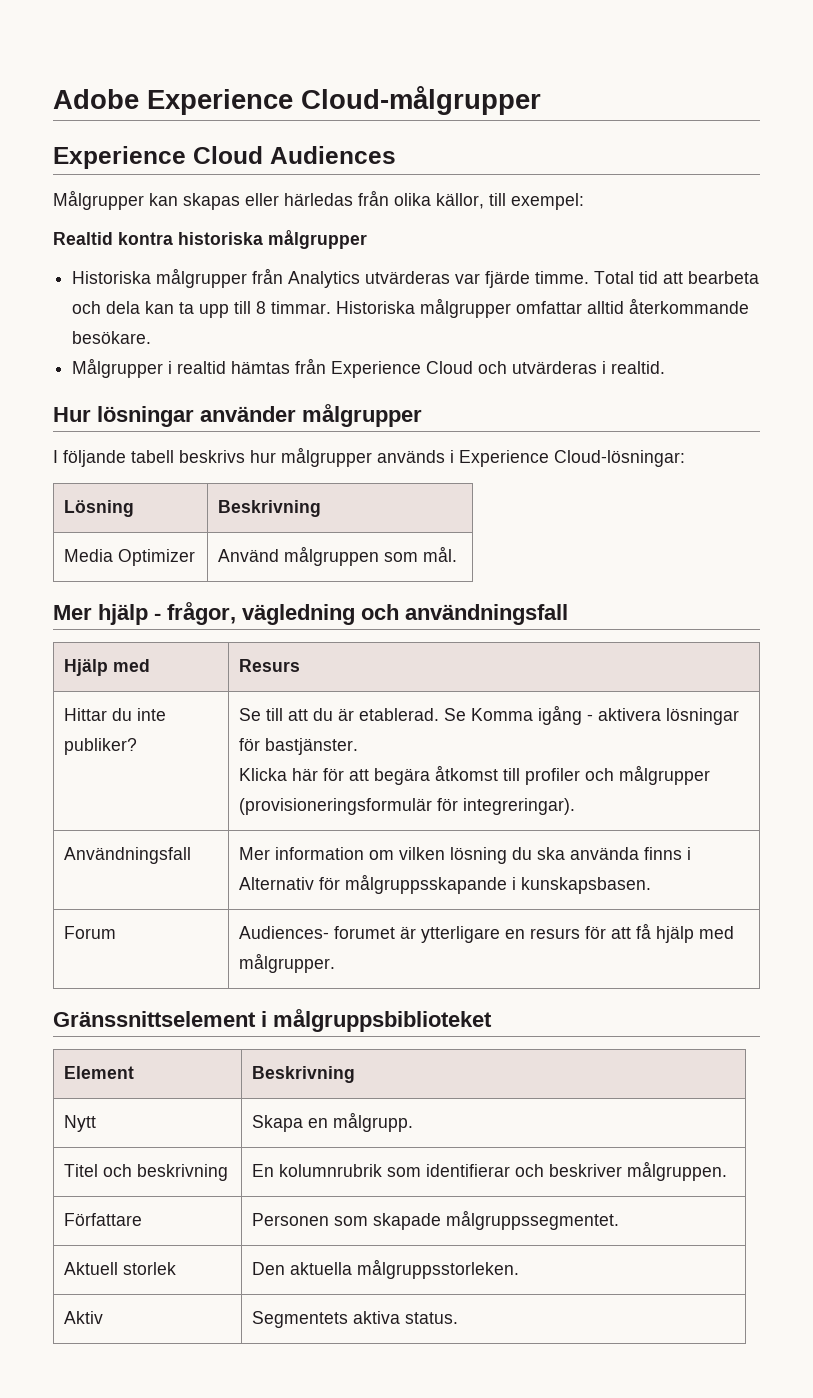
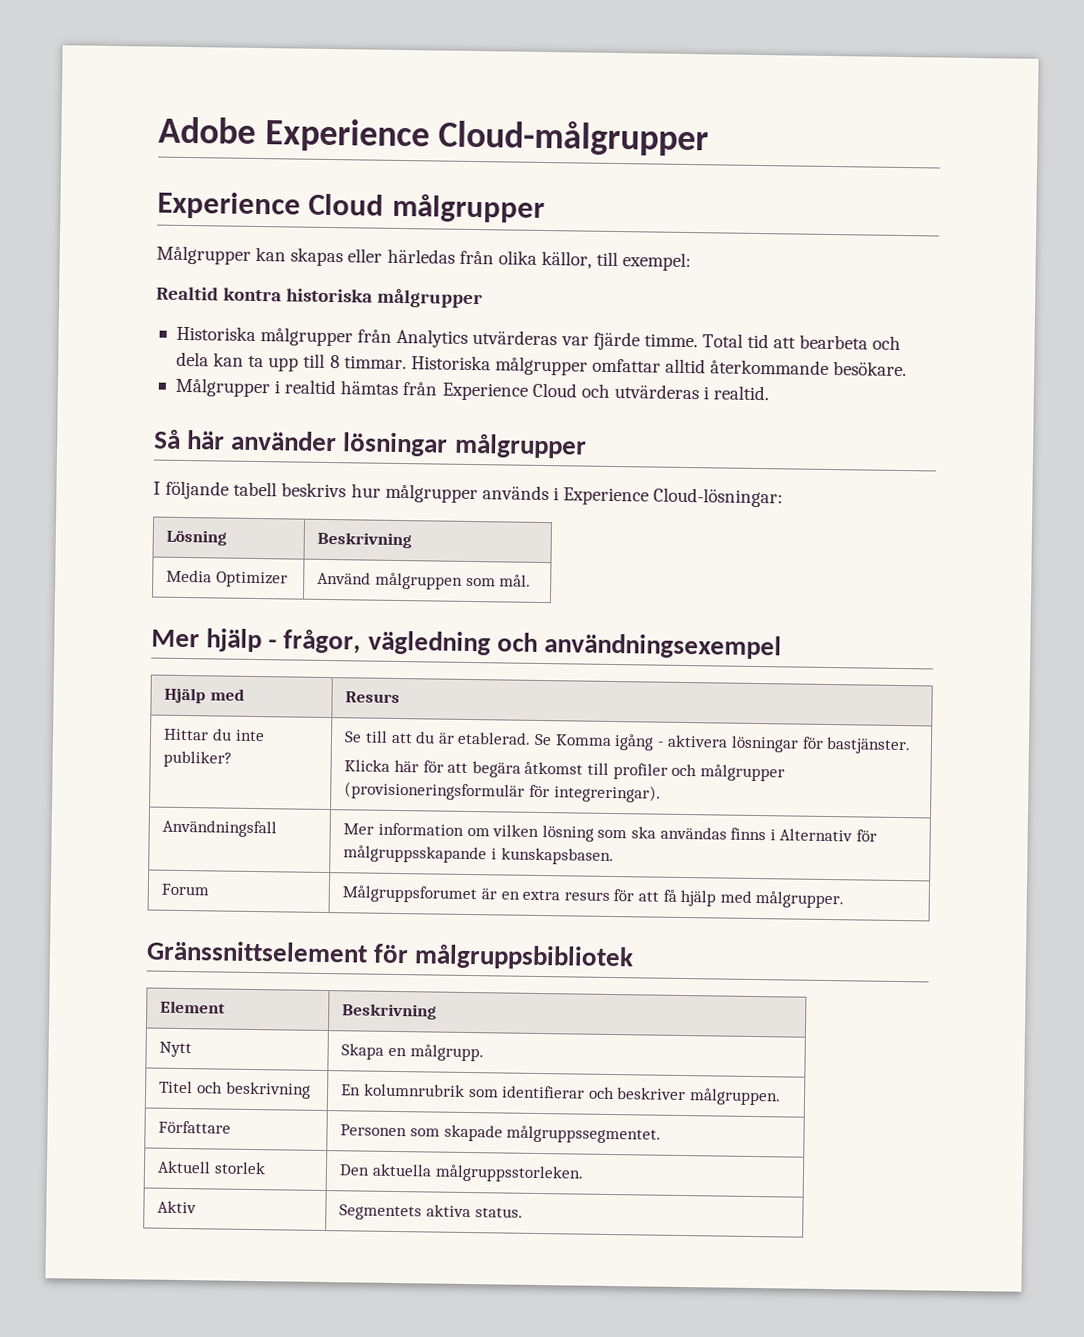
- Experience Cloud Audiences
+ Experience Cloud målgrupper
- Hur lösningar använder målgrupper
+ Så här använder lösningar målgrupper
- Mer hjälp - frågor, vägledning och användningsfall
+ Mer hjälp - frågor, vägledning och användningsexempel
- Användningsfall | Mer information om vilken lösning du ska använda finns i Alternativ för målgruppsskapande i kunskapsbasen.
+ Användningsfall | Mer information om vilken lösning som ska användas finns i Alternativ för målgruppsskapande i kunskapsbasen.
- Forum | Audiences- forumet är ytterligare en resurs för att få hjälp med målgrupper.
+ Forum | Målgruppsforumet är en extra resurs för att få hjälp med målgrupper.
- Gränssnittselement i målgruppsbiblioteket
+ Gränssnittselement för målgruppsbibliotek

